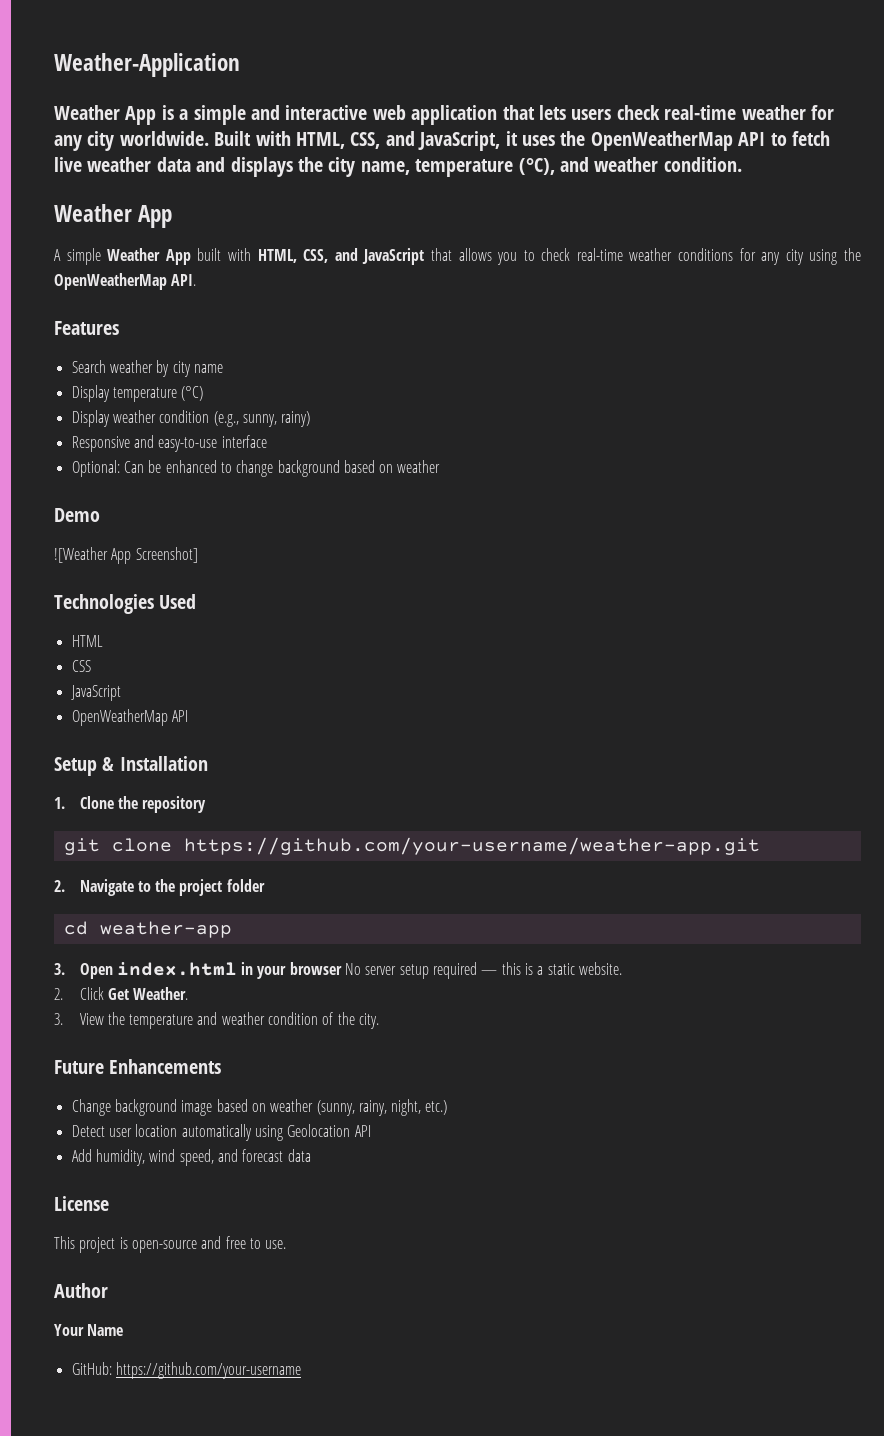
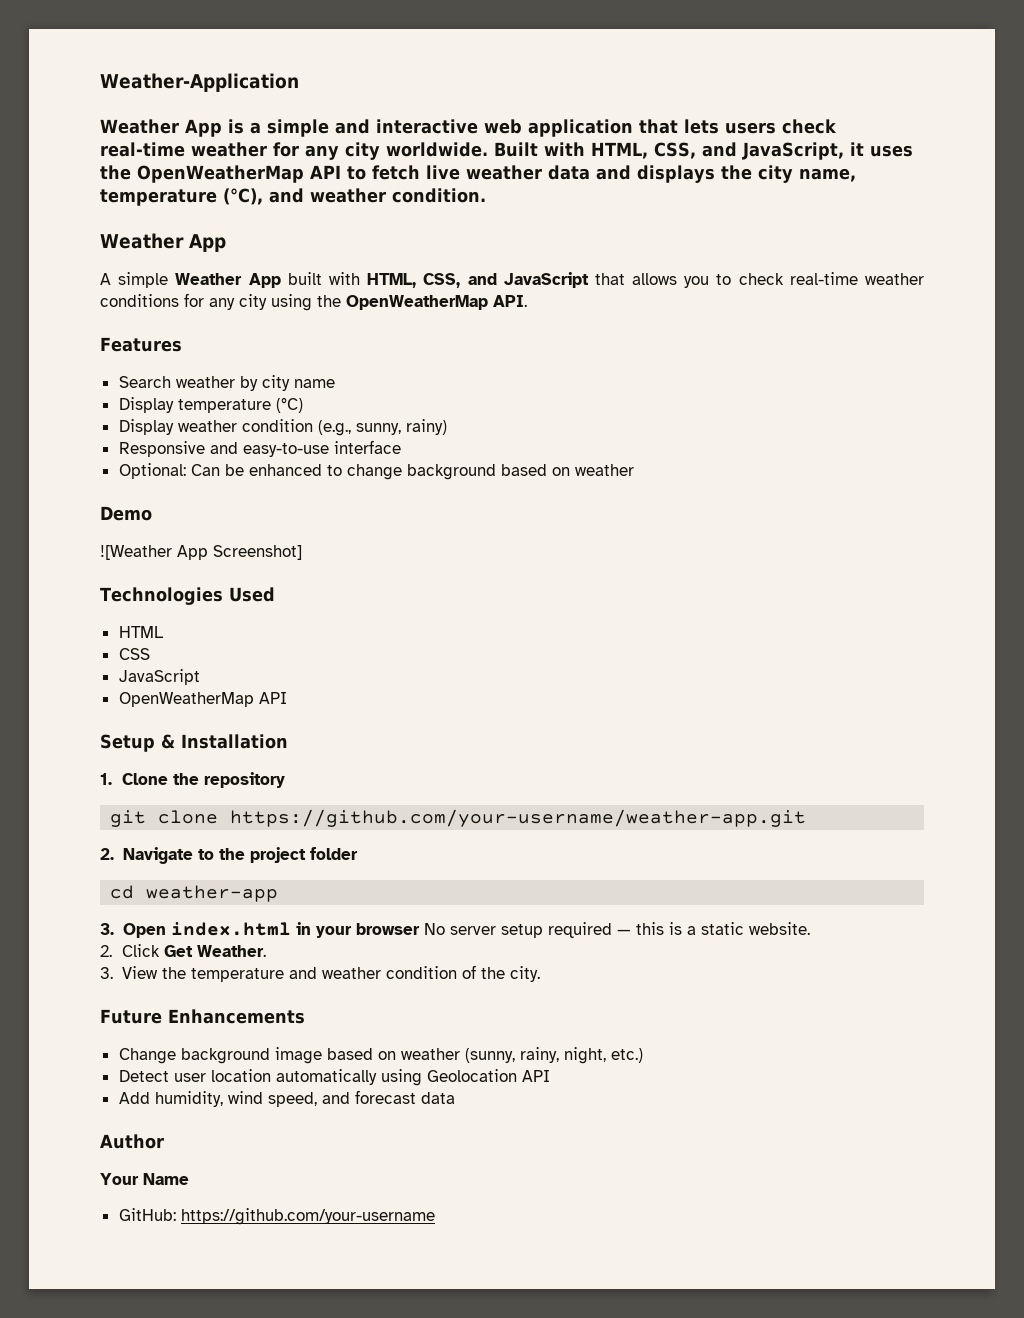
- License
- This project is open-source and free to use.

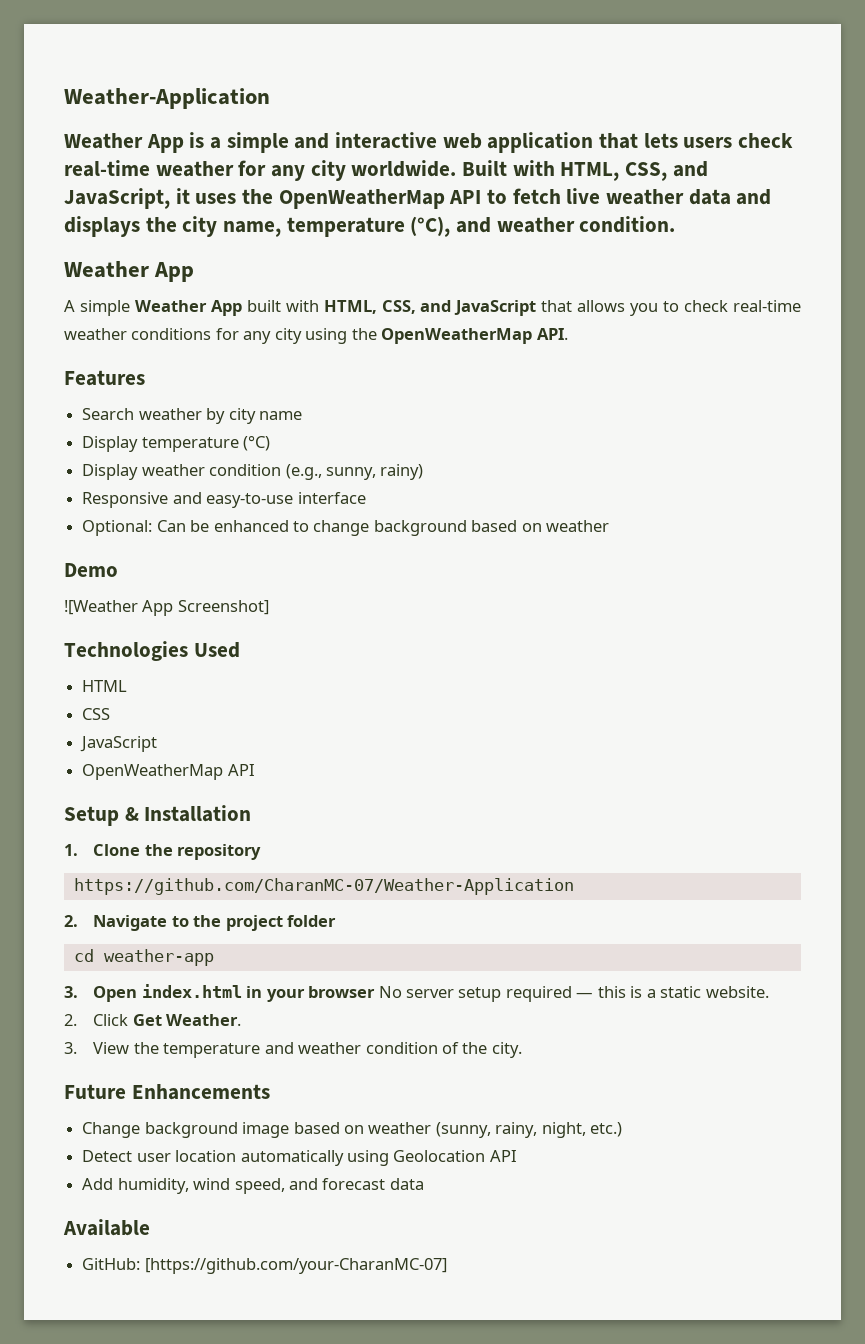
- git clone https://github.com/your-username/weather-app.git
+ https://github.com/CharanMC-07/Weather-Application
- Author
- Your Name
+ Available
- GitHub: https://github.com/your-username
+ GitHub: [https://github.com/your-CharanMC-07]

